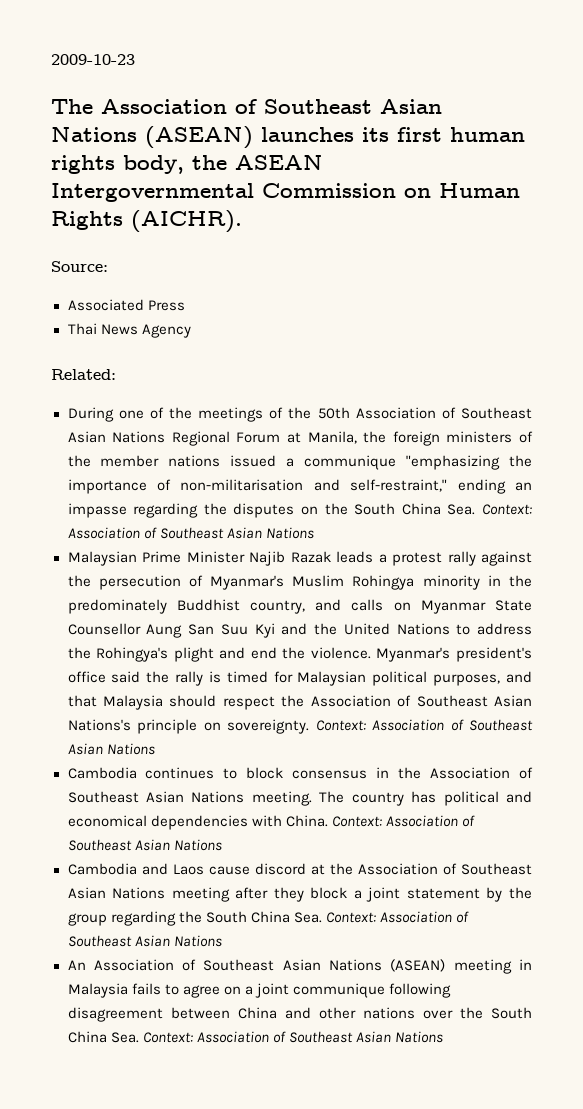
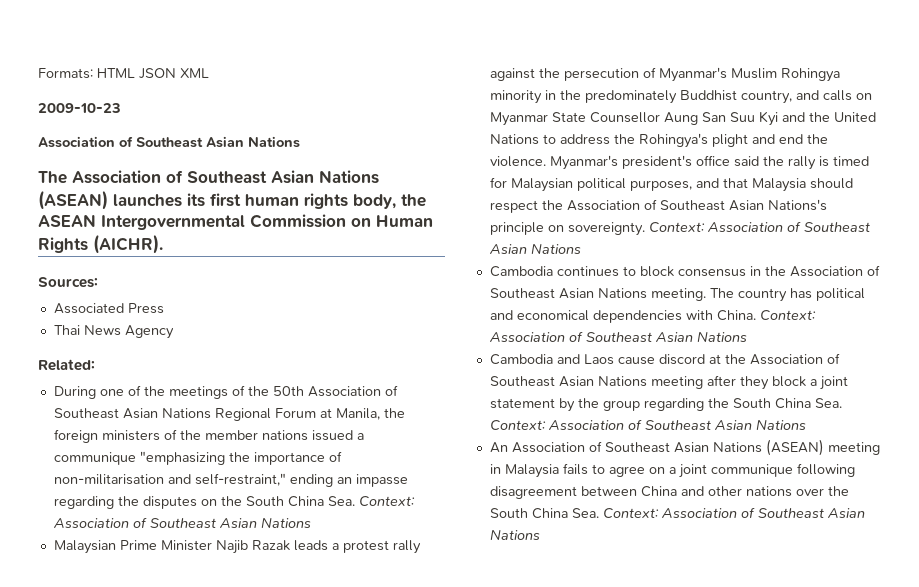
+ Formats: HTML JSON XML
  2009-10-23
+ Association of Southeast Asian Nations
- Source:
+ Sources:

